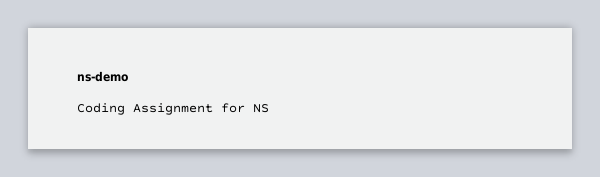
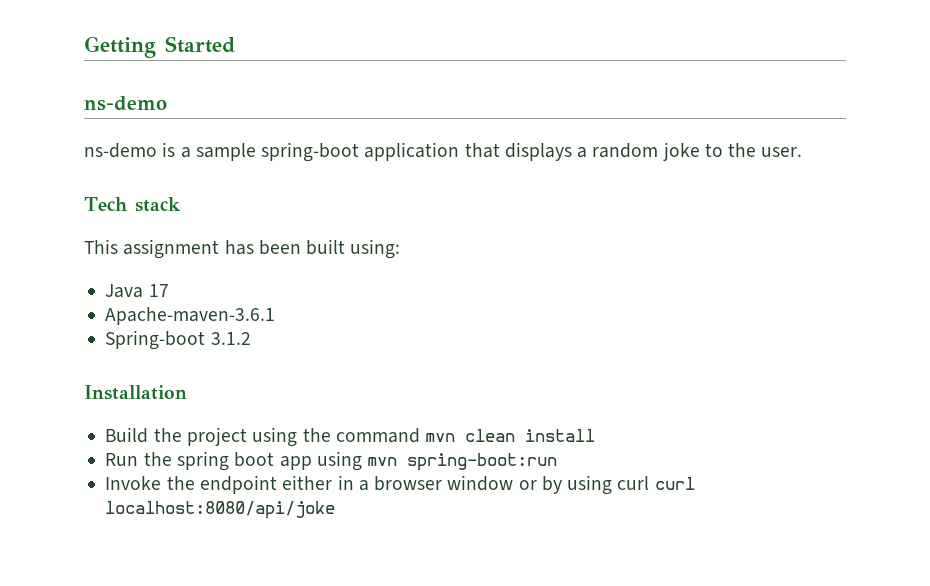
+ Getting Started
- Coding Assignment for NS
+ ns-demo is a sample spring-boot application that displays a random joke to the user.
+ Tech stack
+ This assignment has been built using:
+ Java 17
+ Apache-maven-3.6.1
+ Spring-boot 3.1.2
+ Installation
+ Build the project using the command mvn clean install
+ Run the spring boot app using mvn spring-boot:run
+ Invoke the endpoint either in a browser window or by using curl curl localhost:8080/api/joke

